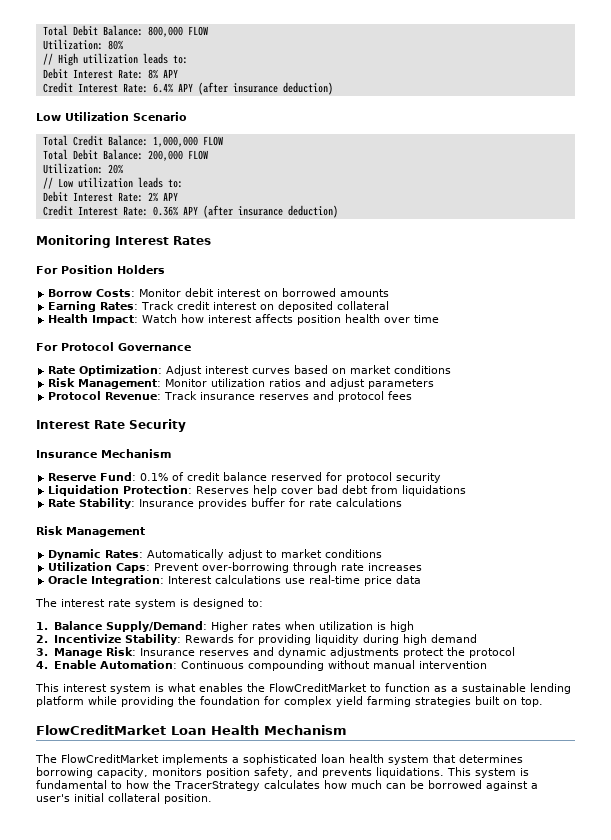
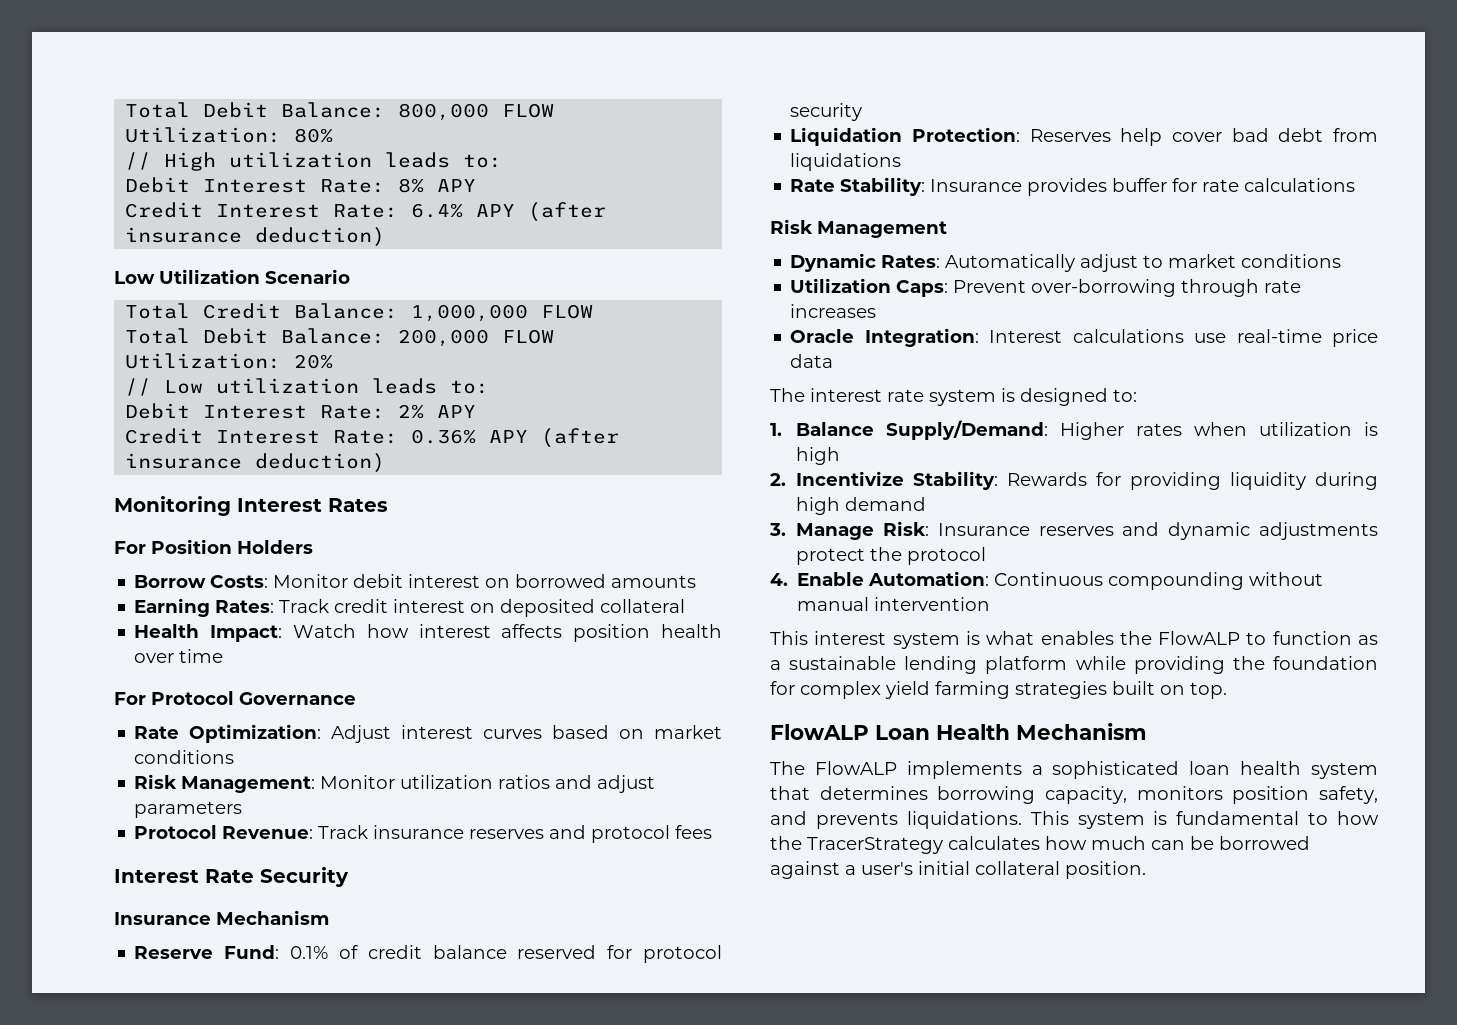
- This interest system is what enables the FlowCreditMarket to function as a sustainable lending platform while providing the foundation for complex yield farming strategies built on top.
+ This interest system is what enables the FlowALP to function as a sustainable lending platform while providing the foundation for complex yield farming strategies built on top.
- FlowCreditMarket Loan Health Mechanism
+ FlowALP Loan Health Mechanism
- The FlowCreditMarket implements a sophisticated loan health system that determines borrowing capacity, monitors position safety, and prevents liquidations.
+ The FlowALP implements a sophisticated loan health system that determines borrowing capacity, monitors position safety, and prevents liquidations.

